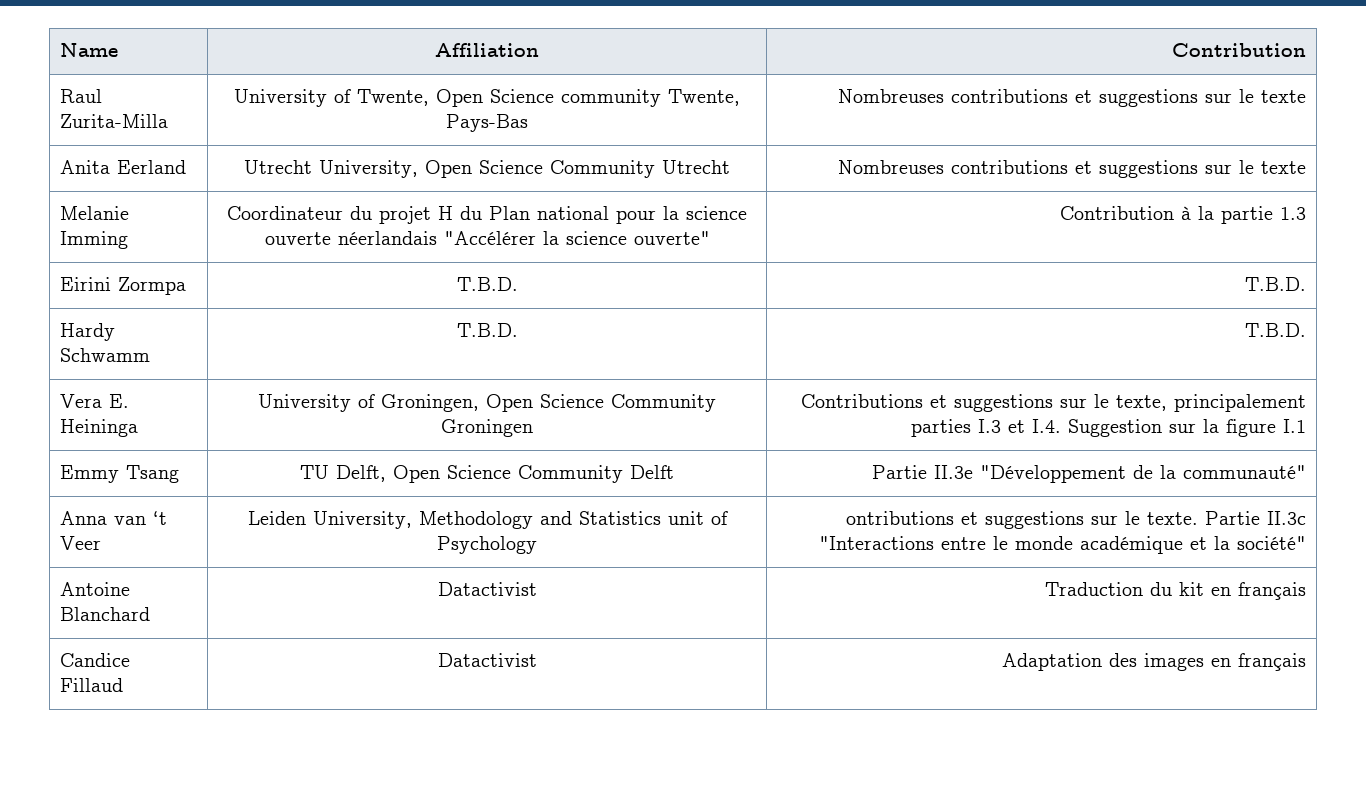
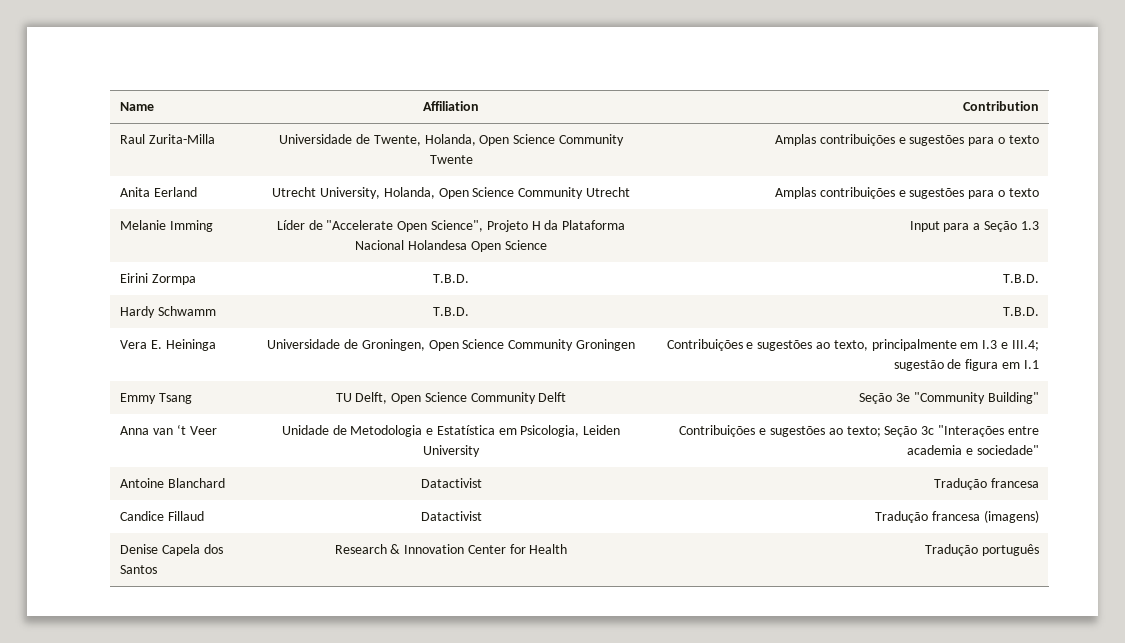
- Raul Zurita-Milla | University of Twente, Open Science community Twente, Pays-Bas | Nombreuses contributions et suggestions sur le texte
+ Raul Zurita-Milla | Universidade de Twente, Holanda, Open Science Community Twente | Amplas contribuições e sugestões para o texto
- Anita Eerland | Utrecht University, Open Science Community Utrecht | Nombreuses contributions et suggestions sur le texte
- Melanie Imming | Coordinateur du projet H du Plan national pour la science ouverte néerlandais "Accélérer la science ouverte" | Contribution à la partie 1.3
+ Anita Eerland | Utrecht University, Holanda, Open Science Community Utrecht | Amplas contribuições e sugestões para o texto
+ Melanie Imming | Líder de "Accelerate Open Science", Projeto H da Plataforma Nacional Holandesa Open Science | Input para a Seção 1.3
- Vera E. Heininga | University of Groningen, Open Science Community Groningen | Contributions et suggestions sur le texte, principalement parties I.3 et I.4. Suggestion sur la figure I.1
+ Vera E. Heininga | Universidade de Groningen, Open Science Community Groningen | Contribuições e sugestões ao texto, principalmente em I.3 e III.4; sugestão de figura em I.1
- Emmy Tsang | TU Delft, Open Science Community Delft | Partie II.3e "Développement de la communauté"
- Anna van ‘t Veer | Leiden University, Methodology and Statistics unit of Psychology | ontributions et suggestions sur le texte. Partie II.3c "Interactions entre le monde académique et la société"
- Antoine Blanchard | Datactivist | Traduction du kit en français
- Candice Fillaud | Datactivist | Adaptation des images en français
+ Emmy Tsang | TU Delft, Open Science Community Delft | Seção 3e "Community Building"
+ Anna van ‘t Veer | Unidade de Metodologia e Estatística em Psicologia, Leiden University | Contribuições e sugestões ao texto; Seção 3c "Interações entre academia e sociedade"
+ Antoine Blanchard | Datactivist | Tradução francesa
+ Candice Fillaud | Datactivist | Tradução francesa (imagens)
+ Denise Capela dos Santos | Research & Innovation Center for Health | Tradução português

